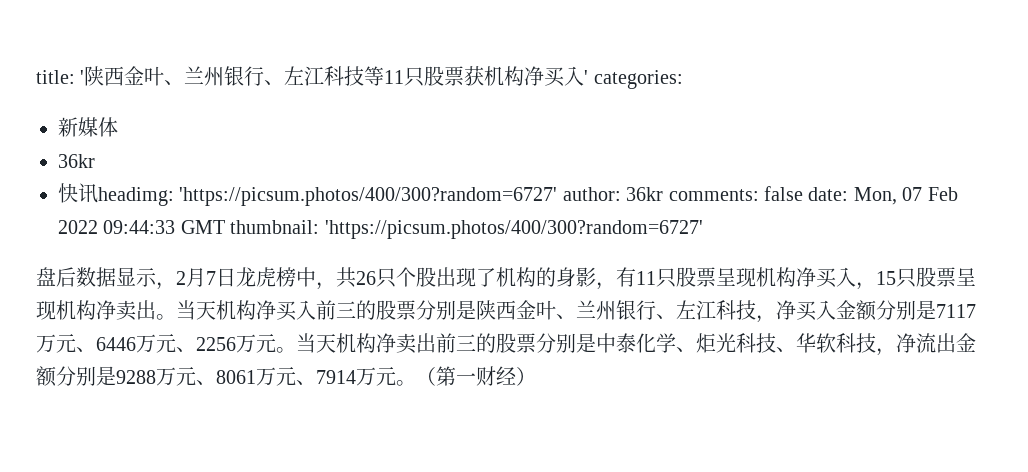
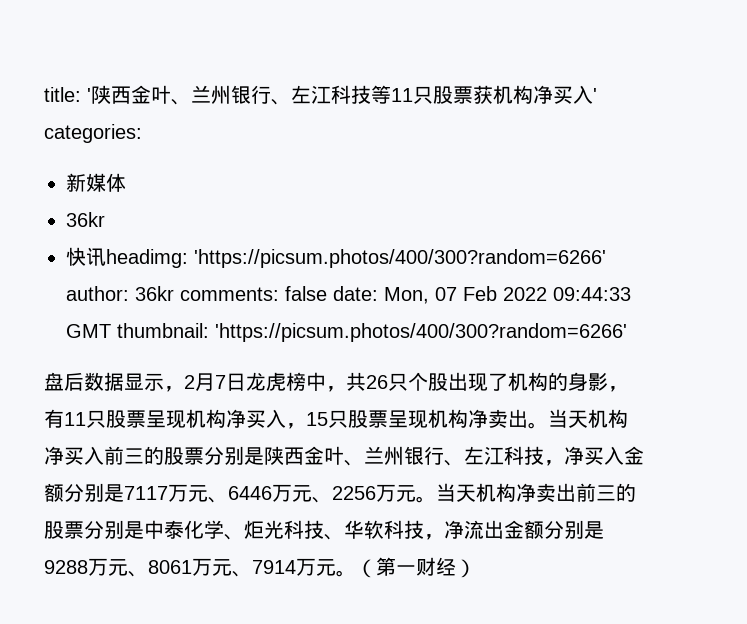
- 快讯headimg: 'https://picsum.photos/400/300?random=6727' author: 36kr comments: false date: Mon, 07 Feb 2022 09:44:33 GMT thumbnail: 'https://picsum.photos/400/300?random=6727'
+ 快讯headimg: 'https://picsum.photos/400/300?random=6266' author: 36kr comments: false date: Mon, 07 Feb 2022 09:44:33 GMT thumbnail: 'https://picsum.photos/400/300?random=6266'

